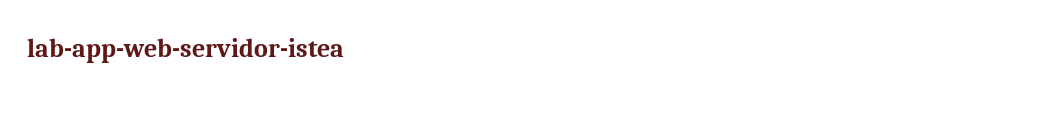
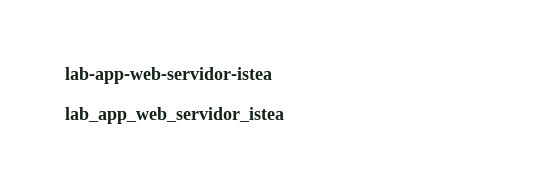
+ lab_app_web_servidor_istea

